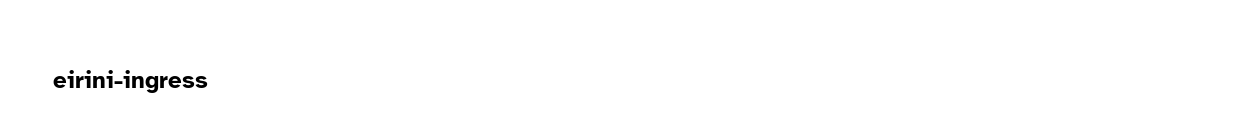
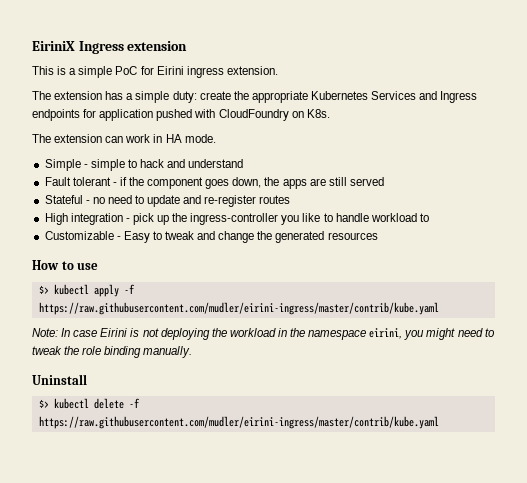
- eirini-ingress
+ EiriniX Ingress extension
+ This is a simple PoC for Eirini ingress extension.
+ The extension has a simple duty: create the appropriate Kubernetes Services and Ingress endpoints for application pushed with CloudFoundry on K8s.
+ The extension can work in HA mode.
+ Simple - simple to hack and understand
+ Fault tolerant - if the component goes down, the apps are still served
+ Stateful - no need to update and re-register routes
+ High integration - pick up the ingress-controller you like to handle workload to
+ Customizable - Easy to tweak and change the generated resources
+ How to use
+ $> kubectl apply -f https://raw.githubusercontent.com/mudler/eirini-ingress/master/contrib/kube.yaml
+ Note: In case Eirini is not deploying the workload in the namespace eirini, you might need to tweak the role binding manually.
+ Uninstall
+ $> kubectl delete -f https://raw.githubusercontent.com/mudler/eirini-ingress/master/contrib/kube.yaml

